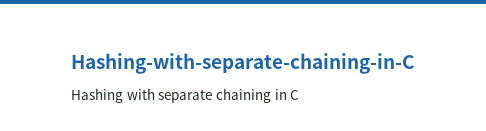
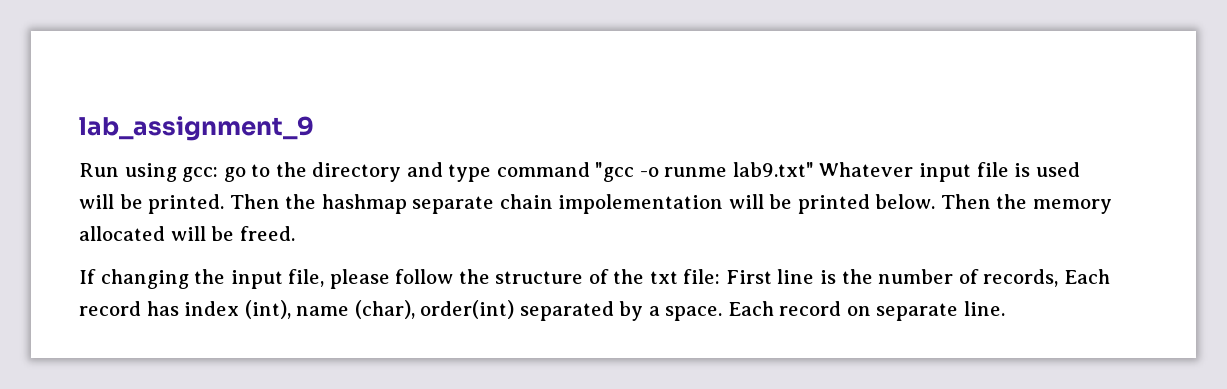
- Hashing-with-separate-chaining-in-C
- Hashing with separate chaining in C
+ lab_assignment_9
+ Run using gcc: go to the directory and type command "gcc -o runme lab9.txt" Whatever input file is used will be printed. Then the hashmap separate chain impolementation will be printed below. Then the memory allocated will be freed.
+ If changing the input file, please follow the structure of the txt file: First line is the number of records, Each record has index (int), name (char), order(int) separated by a space. Each record on separate line.

